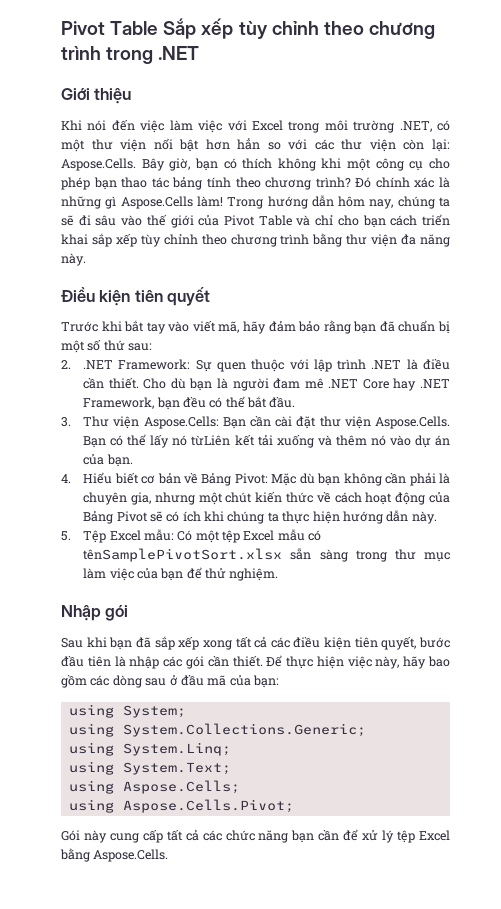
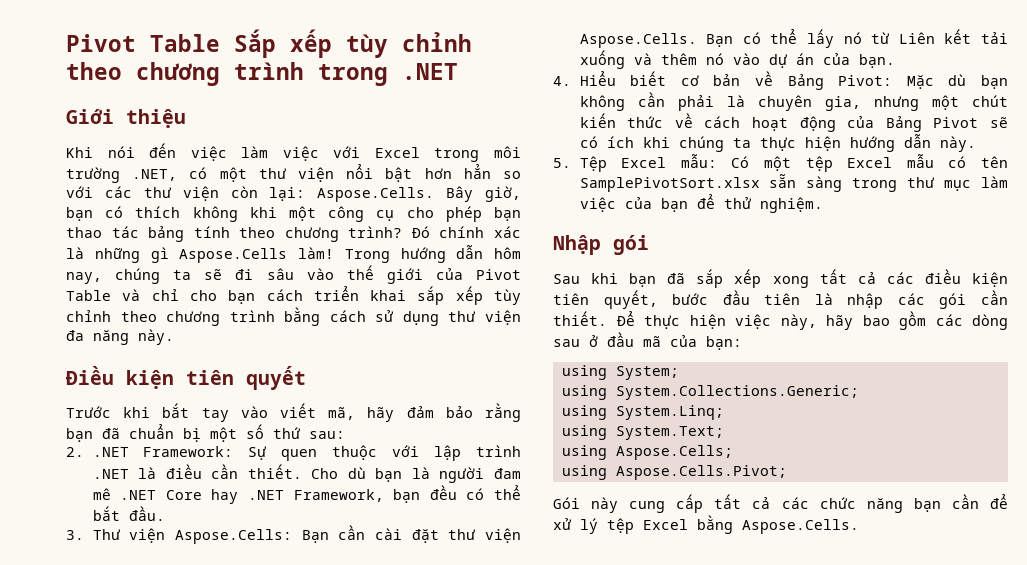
- Trong hướng dẫn hôm nay, chúng ta sẽ đi sâu vào thế giới của Pivot Table và chỉ cho bạn cách triển khai sắp xếp tùy chỉnh theo chương trình bằng thư viện đa năng này.
+ Trong hướng dẫn hôm nay, chúng ta sẽ đi sâu vào thế giới của Pivot Table và chỉ cho bạn cách triển khai sắp xếp tùy chỉnh theo chương trình bằng cách sử dụng thư viện đa năng này.
- 3. Thư viện Aspose.Cells: Bạn cần cài đặt thư viện Aspose.Cells. Bạn có thể lấy nó từLiên kết tải xuống và thêm nó vào dự án của bạn.
+ 3. Thư viện Aspose.Cells: Bạn cần cài đặt thư viện Aspose.Cells. Bạn có thể lấy nó từ Liên kết tải xuống và thêm nó vào dự án của bạn.
- 5. Tệp Excel mẫu: Có một tệp Excel mẫu có tênSamplePivotSort.xlsx sẵn sàng trong thư mục làm việc của bạn để thử nghiệm.
+ 5. Tệp Excel mẫu: Có một tệp Excel mẫu có tên SamplePivotSort.xlsx sẵn sàng trong thư mục làm việc của bạn để thử nghiệm.

